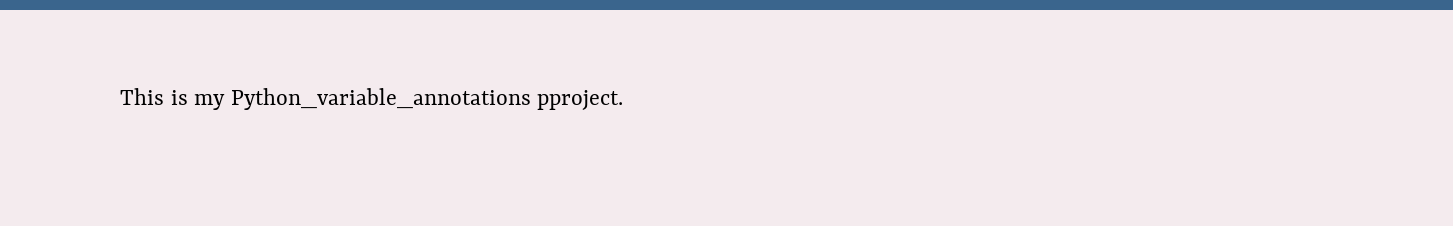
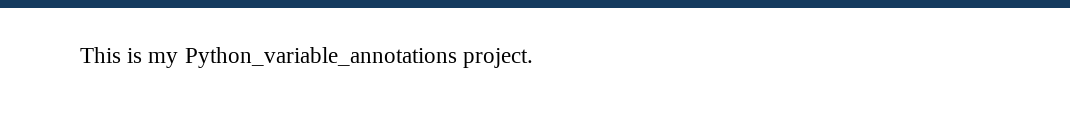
- This is my Python_variable_annotations pproject.
+ This is my Python_variable_annotations project.

